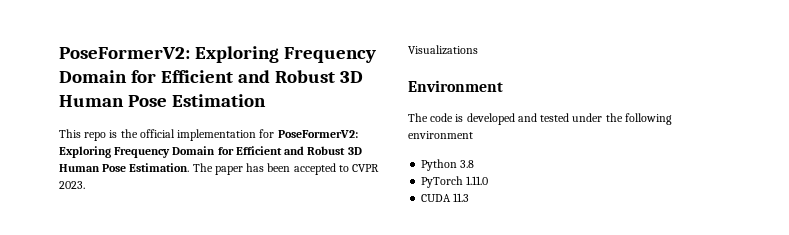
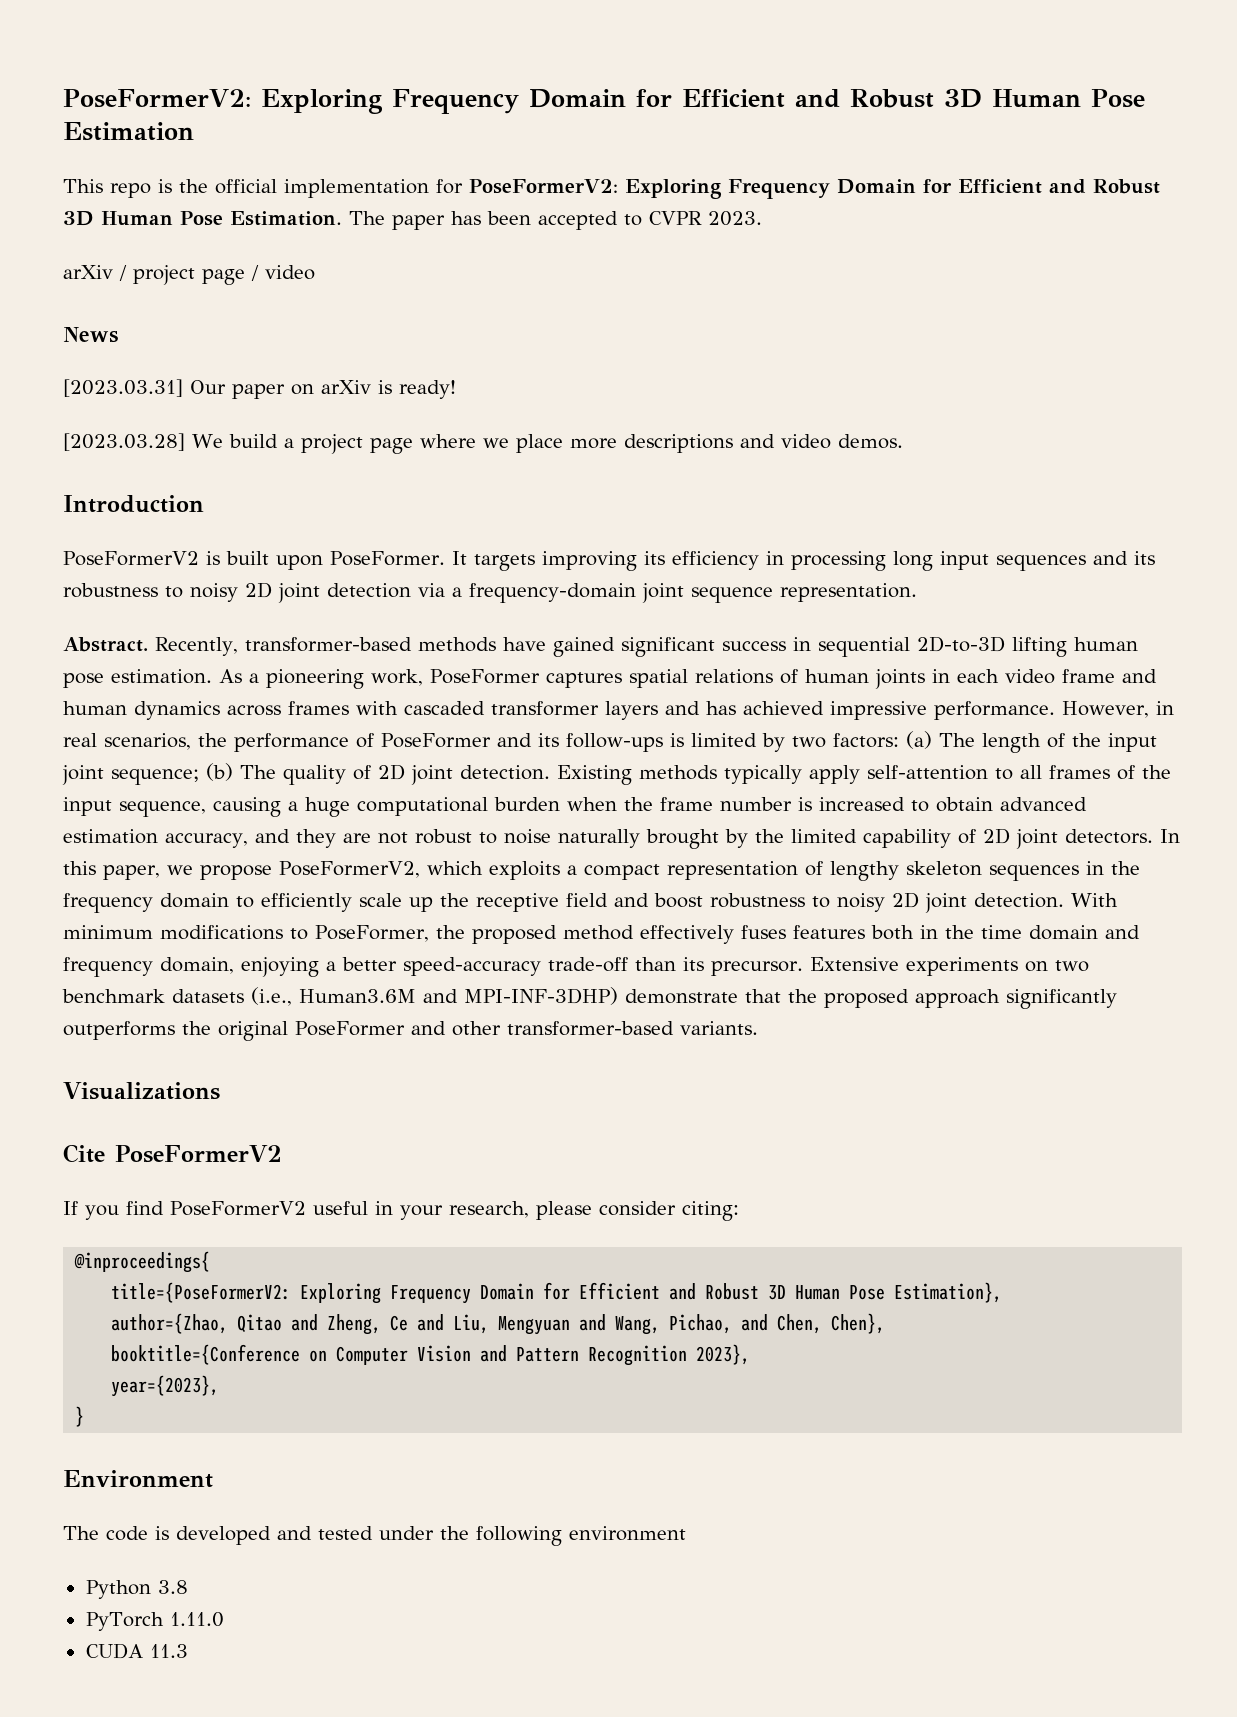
+ arXiv / project page / video
+ News
+ [2023.03.31] Our paper on arXiv is ready!
+ [2023.03.28] We build a project page where we place more descriptions and video demos.
+ Introduction
+ PoseFormerV2 is built upon PoseFormer. It targets improving its efficiency in processing long input sequences and its robustness to noisy 2D joint detection via a frequency-domain joint sequence representation.
+ Abstract. Recently, transformer-based methods have gained significant success in sequential 2D-to-3D lifting human pose estimation. As a pioneering work, PoseFormer captures spatial relations of human joints in each video frame and human dynamics across frames with cascaded transformer layers and has achieved impressive performance. However, in real scenarios, the performance of PoseFormer and its follow-ups is limited by two factors: (a) The length of the input joint sequence; (b) The quality of 2D joint detection. Existing methods typically apply self-attention to all frames of the input sequence, causing a huge computational burden when the frame number is increased to obtain advanced estimation accuracy, and they are not robust to noise naturally brought by the limited capability of 2D joint detectors. In this paper, we propose PoseFormerV2, which exploits a compact representation of lengthy skeleton sequences in the frequency domain to efficiently scale up the receptive field and boost robustness to noisy 2D joint detection. With minimum modifications to PoseFormer, the proposed method effectively fuses features both in the time domain and frequency domain, enjoying a better speed-accuracy trade-off than its precursor. Extensive experiments on two benchmark datasets (i.e., Human3.6M and MPI-INF-3DHP) demonstrate that the proposed approach significantly outperforms the original PoseFormer and other transformer-based variants.
  Visualizations
+ Cite PoseFormerV2
+ If you find PoseFormerV2 useful in your research, please consider citing:
+ @inproceedings{
+ title={PoseFormerV2: Exploring Frequency Domain for Efficient and Robust 3D Human Pose Estimation},
+ author={Zhao, Qitao and Zheng, Ce and Liu, Mengyuan and Wang, Pichao, and Chen, Chen},
+ booktitle={Conference on Computer Vision and Pattern Recognition 2023},
+ year={2023},
+ }

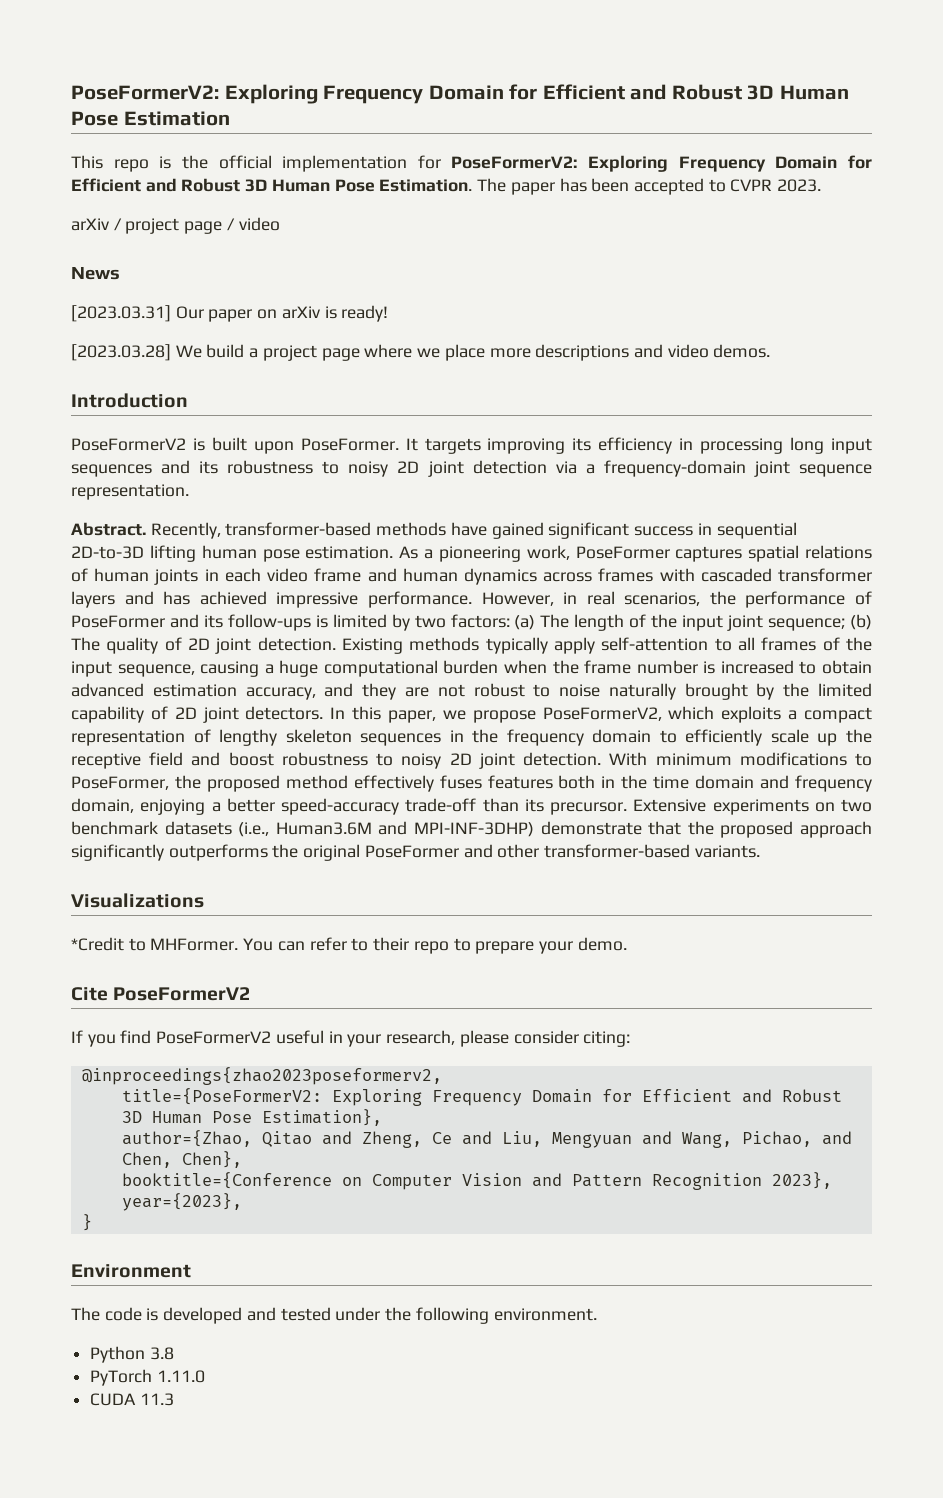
+ *Credit to MHFormer. You can refer to their repo to prepare your demo.
- @inproceedings{
+ @inproceedings{zhao2023poseformerv2,
- The code is developed and tested under the following environment
+ The code is developed and tested under the following environment.

